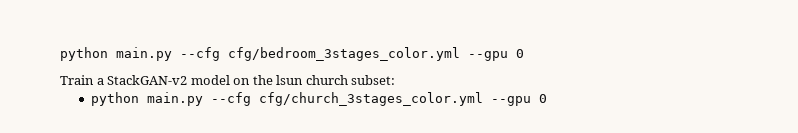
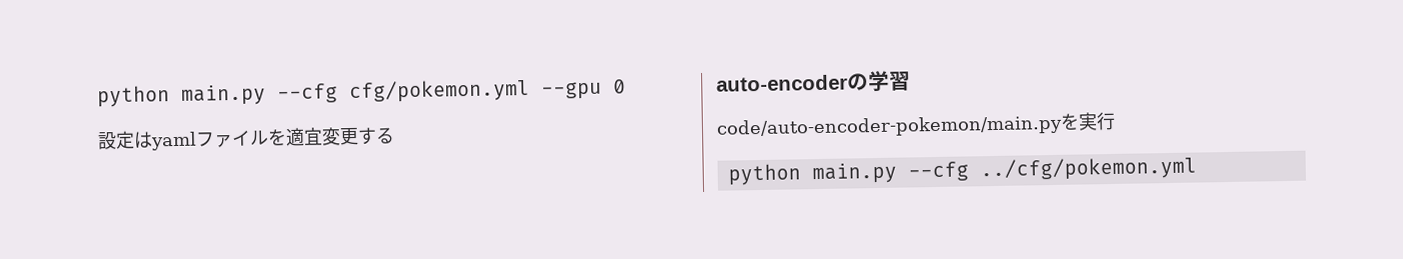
- python main.py --cfg cfg/bedroom_3stages_color.yml --gpu 0
+ python main.py --cfg cfg/pokemon.yml --gpu 0
- Train a StackGAN-v2 model on the lsun church subset:
- python main.py --cfg cfg/church_3stages_color.yml --gpu 0
+ 設定はyamlファイルを適宜変更する
+ auto-encoderの学習
+ code/auto-encoder-pokemon/main.pyを実行
+ python main.py --cfg ../cfg/pokemon.yml

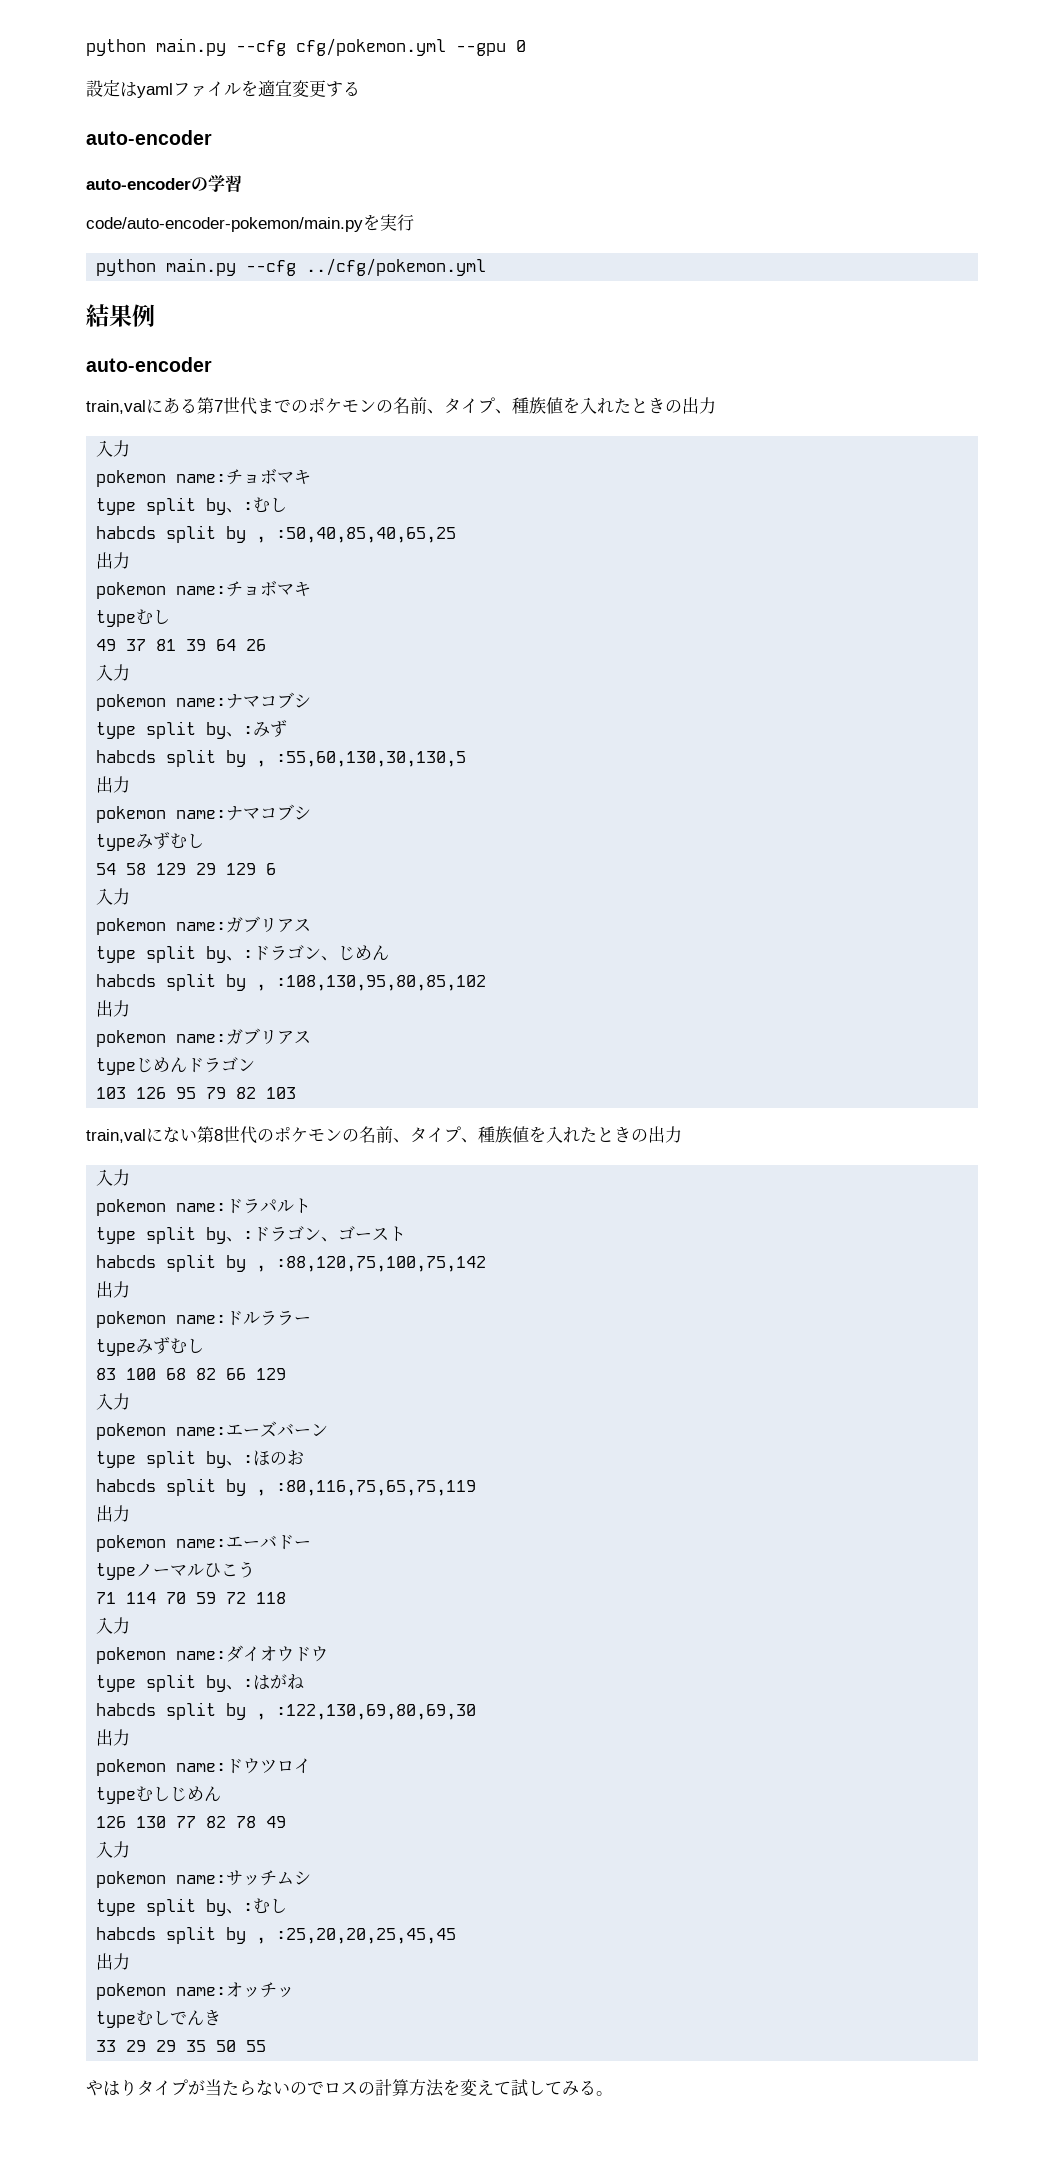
  設定はyamlファイルを適宜変更する
+ auto-encoder
+ 結果例
+ auto-encoder
+ train,valにある第7世代までのポケモンの名前、タイプ、種族値を入れたときの出力
+ 入力
+ pokemon name:チョボマキ
+ type split by、:むし
+ habcds split by , :50,40,85,40,65,25
+ 出力
+ pokemon name:チョボマキ
+ typeむし
+ 49 37 81 39 64 26
+ 入力
+ pokemon name:ナマコブシ
+ type split by、:みず
+ habcds split by , :55,60,130,30,130,5
+ 出力
+ pokemon name:ナマコブシ
+ typeみずむし
+ 54 58 129 29 129 6
+ 入力
+ pokemon name:ガブリアス
+ type split by、:ドラゴン、じめん
+ habcds split by , :108,130,95,80,85,102
+ 出力
+ pokemon name:ガブリアス
+ typeじめんドラゴン
+ 103 126 95 79 82 103
+ train,valにない第8世代のポケモンの名前、タイプ、種族値を入れたときの出力
+ 入力
+ pokemon name:ドラパルト
+ type split by、:ドラゴン、ゴースト
+ habcds split by , :88,120,75,100,75,142
+ 出力
+ pokemon name:ドルララー
+ typeみずむし
+ 83 100 68 82 66 129
+ 入力
+ pokemon name:エーズバーン
+ type split by、:ほのお
+ habcds split by , :80,116,75,65,75,119
+ 出力
+ pokemon name:エーバドー
+ typeノーマルひこう
+ 71 114 70 59 72 118
+ 入力
+ pokemon name:ダイオウドウ
+ type split by、:はがね
+ habcds split by , :122,130,69,80,69,30
+ 出力
+ pokemon name:ドウツロイ
+ typeむしじめん
+ 126 130 77 82 78 49
+ 入力
+ pokemon name:サッチムシ
+ type split by、:むし
+ habcds split by , :25,20,20,25,45,45
+ 出力
+ pokemon name:オッチッ
+ typeむしでんき
+ 33 29 29 35 50 55
+ やはりタイプが当たらないのでロスの計算方法を変えて試してみる。

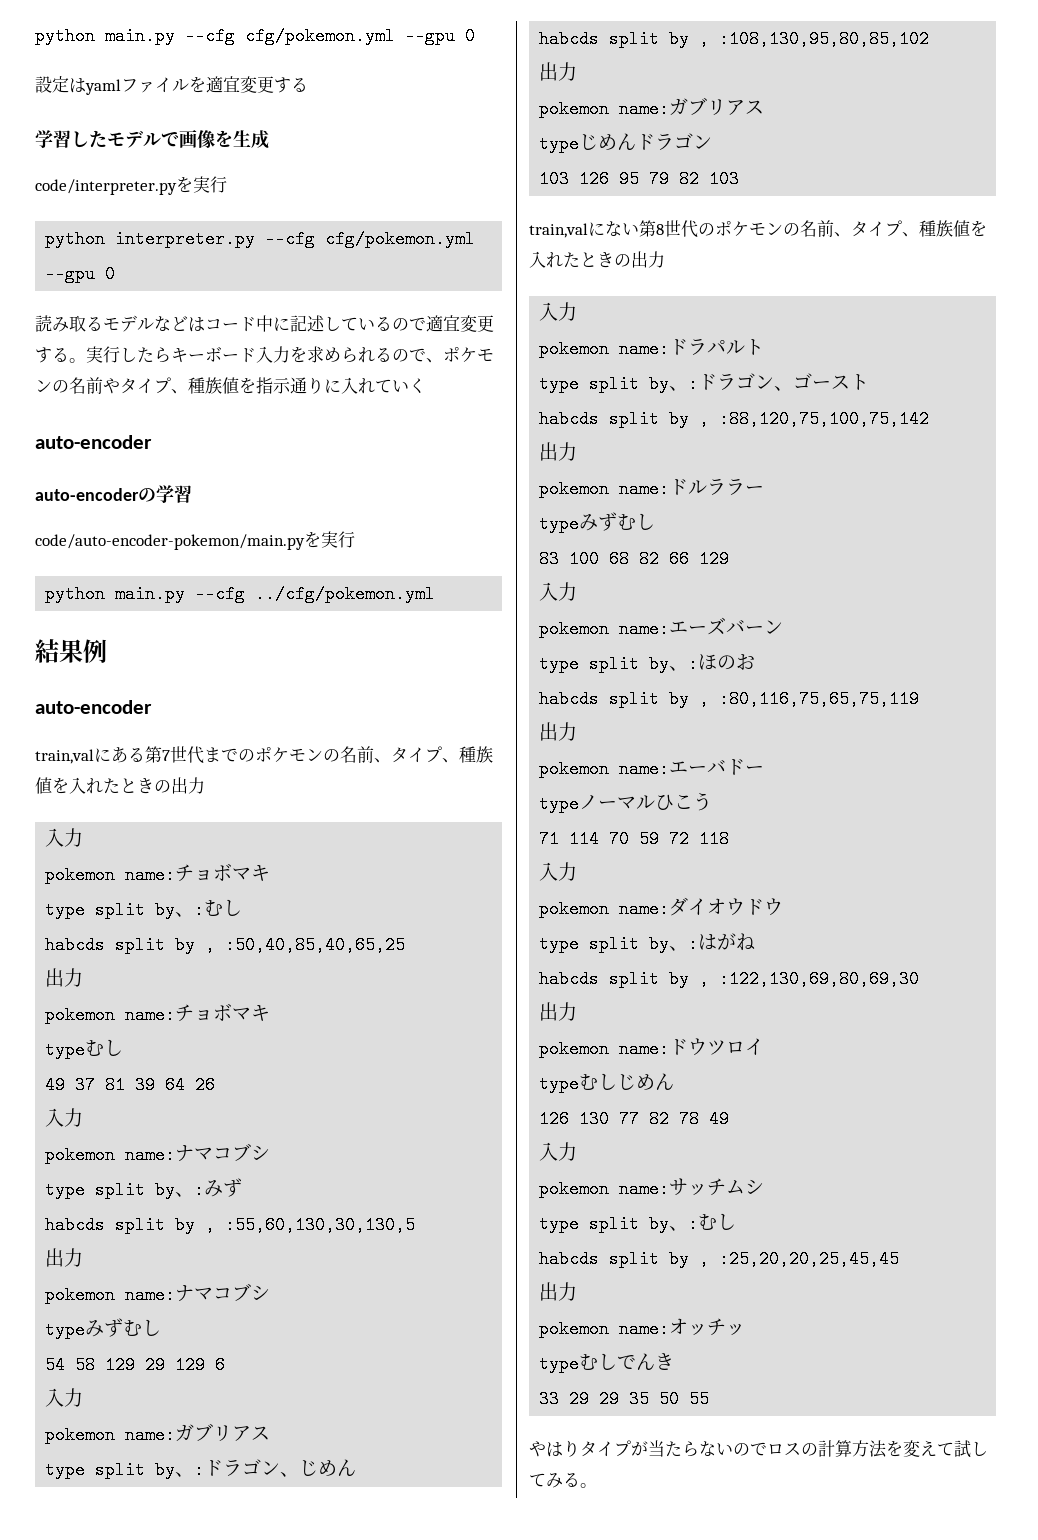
+ 学習したモデルで画像を生成
+ code/interpreter.pyを実行
+ python interpreter.py --cfg cfg/pokemon.yml --gpu 0
+ 読み取るモデルなどはコード中に記述しているので適宜変更する。実行したらキーボード入力を求められるので、ポケモンの名前やタイプ、種族値を指示通りに入れていく

